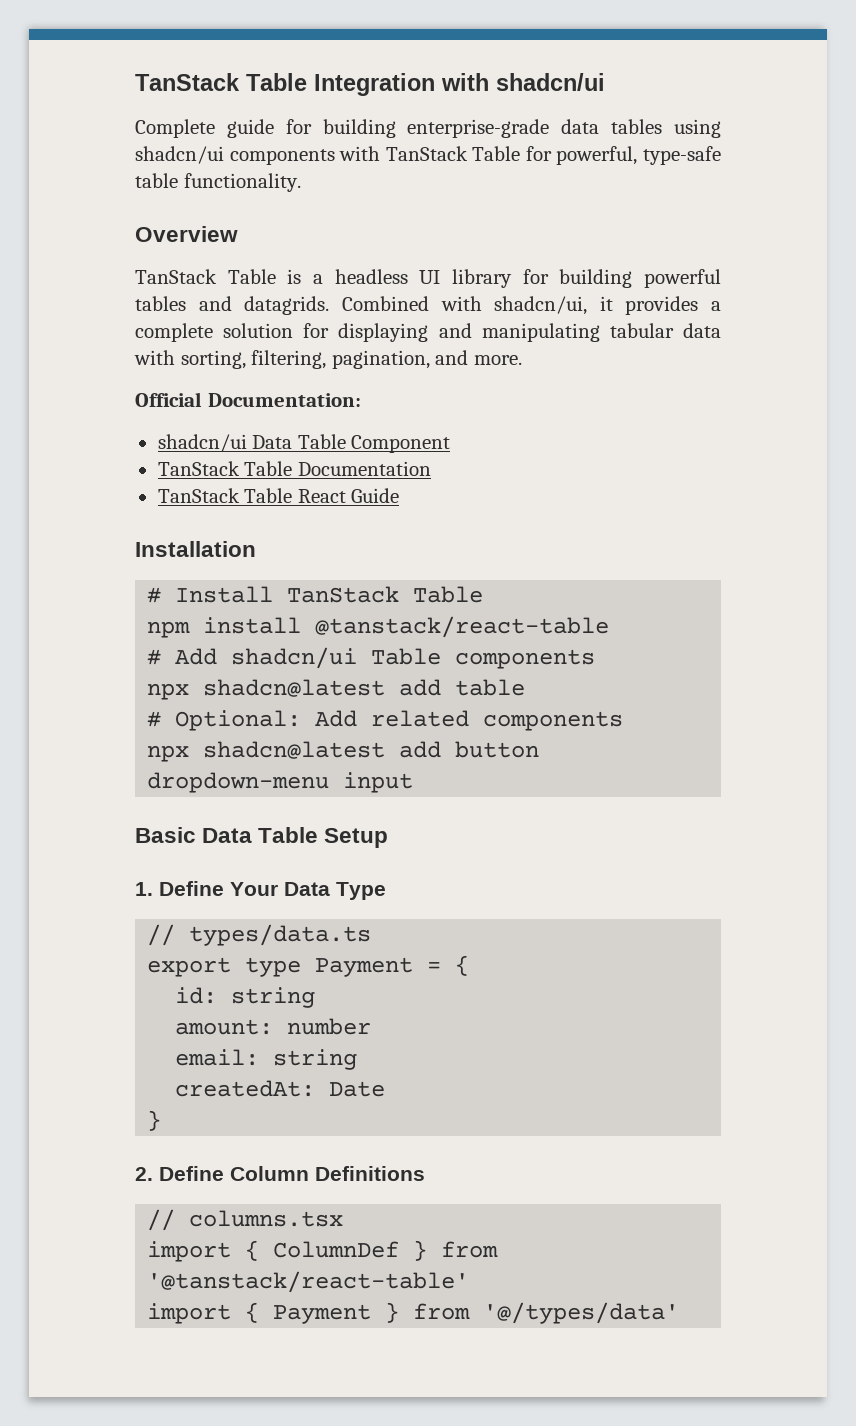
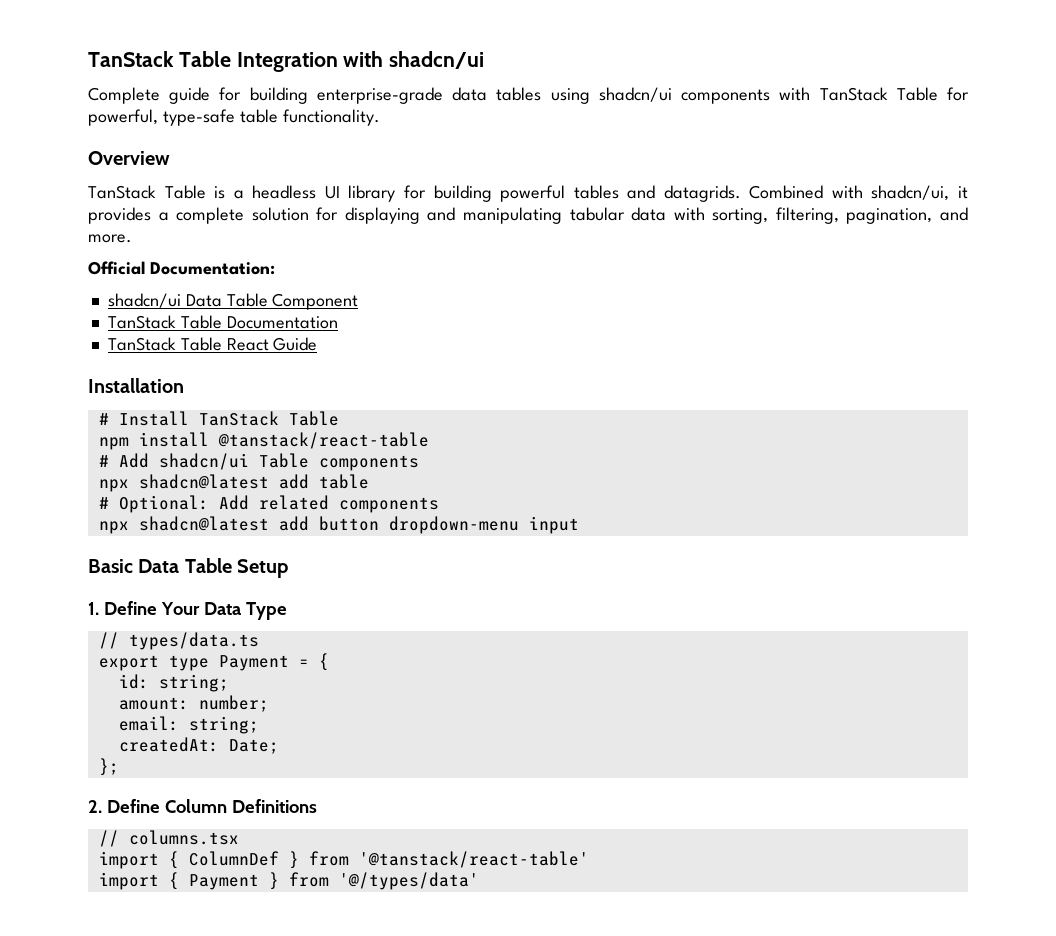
- id: string
+ id: string;
- amount: number
+ amount: number;
- email: string
+ email: string;
- createdAt: Date
- }
+ createdAt: Date;
+ };

